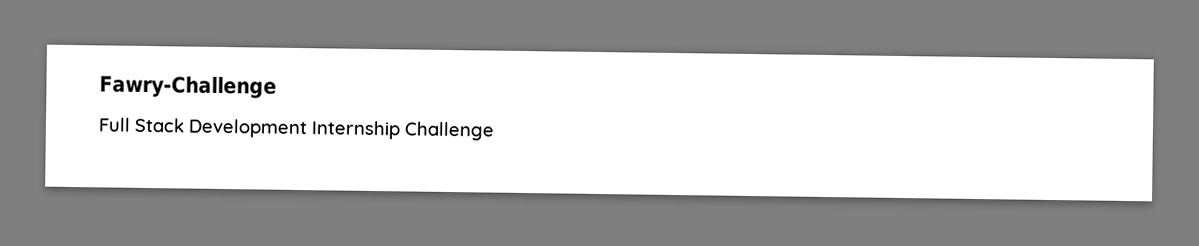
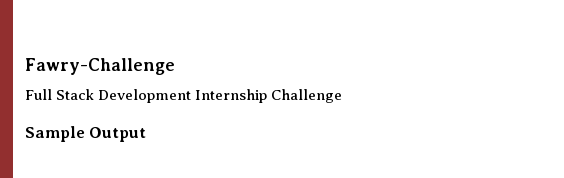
+ Sample Output

